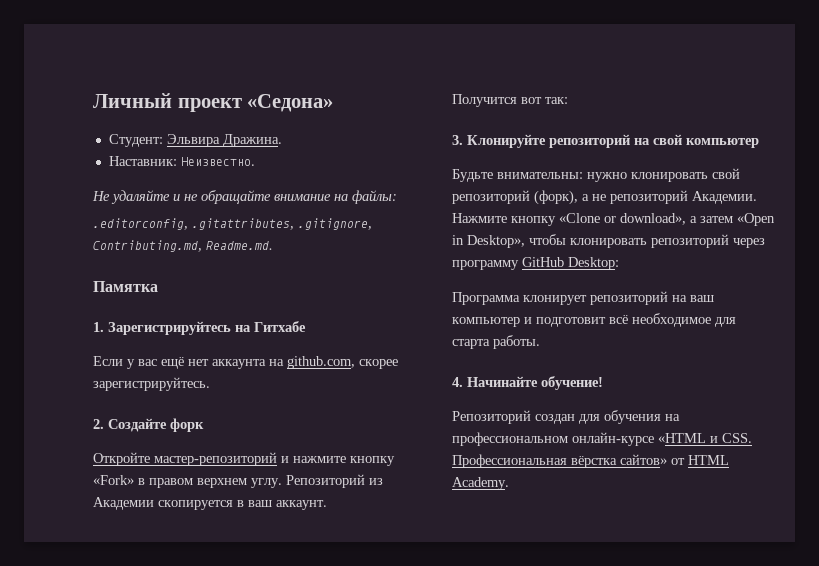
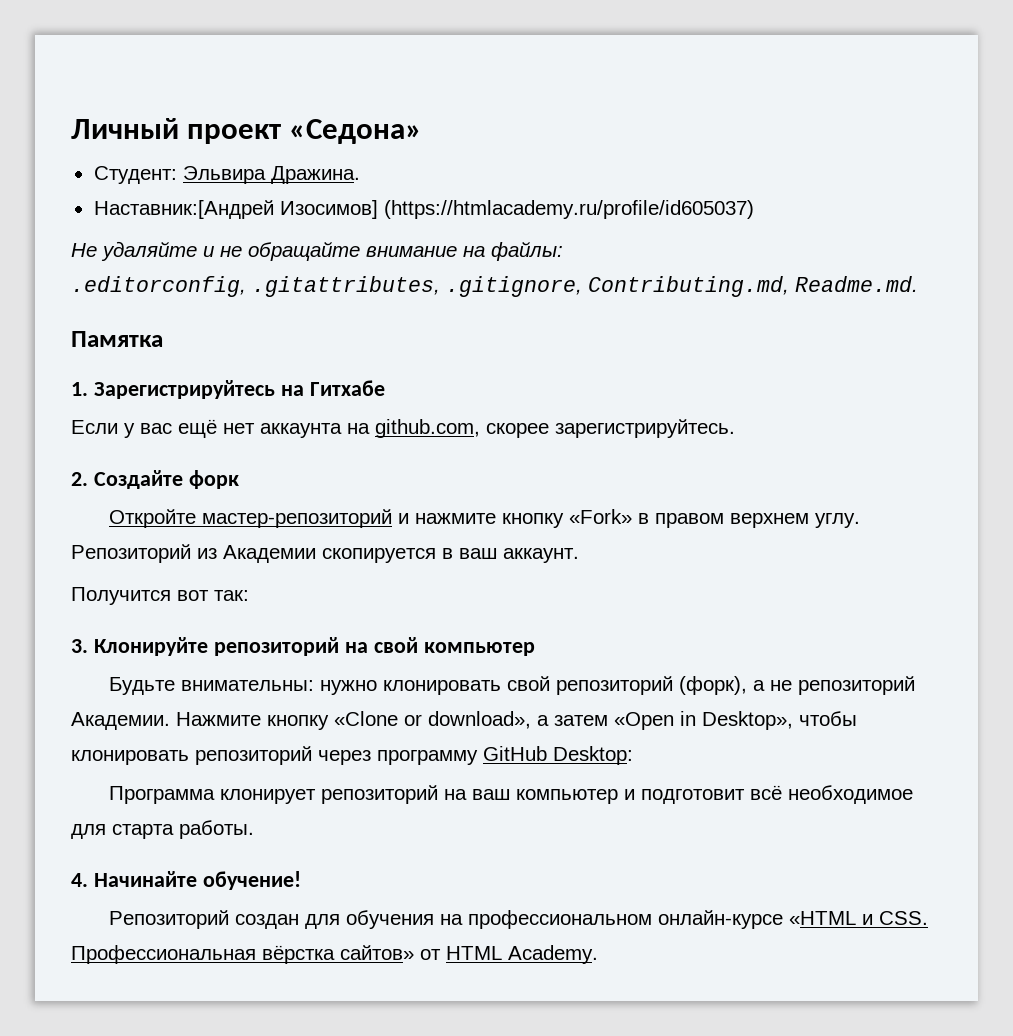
- Наставник: Неизвестно.
+ Наставник:[Андрей Изосимов] (https://htmlacademy.ru/profile/id605037)

